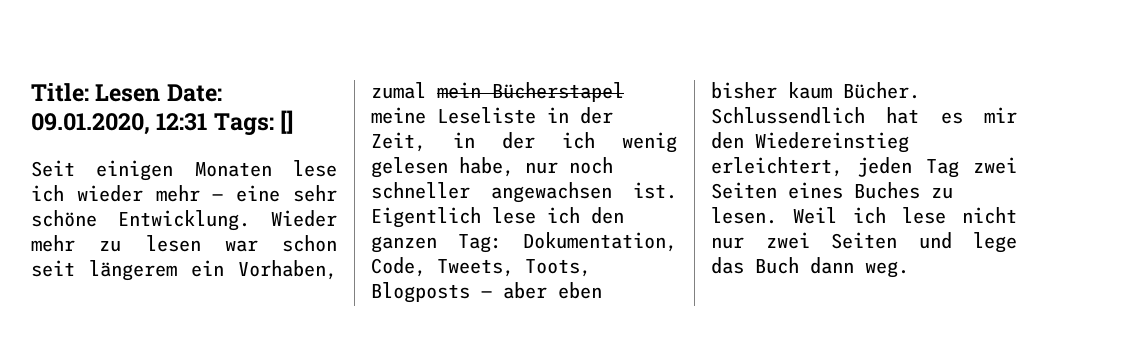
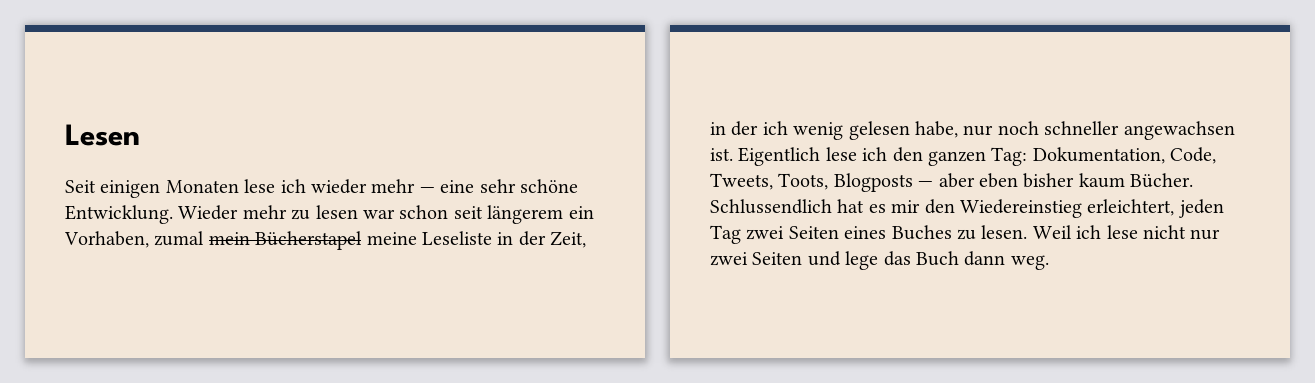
- Title: Lesen Date: 09.01.2020, 12:31 Tags: []
+ Lesen

